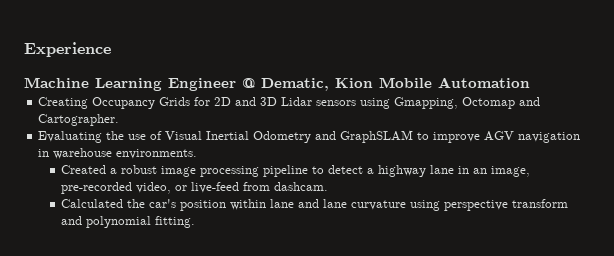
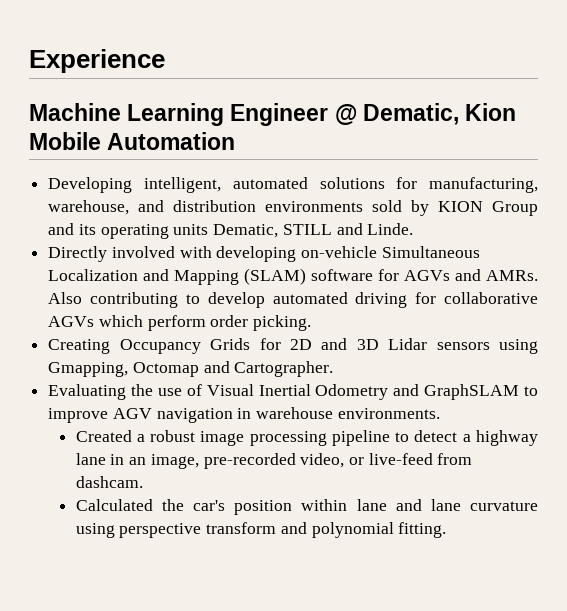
+ Developing intelligent, automated solutions for manufacturing, warehouse, and distribution environments sold by KION Group and its operating units Dematic, STILL and Linde.
+ Directly involved with developing on-vehicle Simultaneous Localization and Mapping (SLAM) software for AGVs and AMRs. Also contributing to develop automated driving for collaborative AGVs which perform order picking.

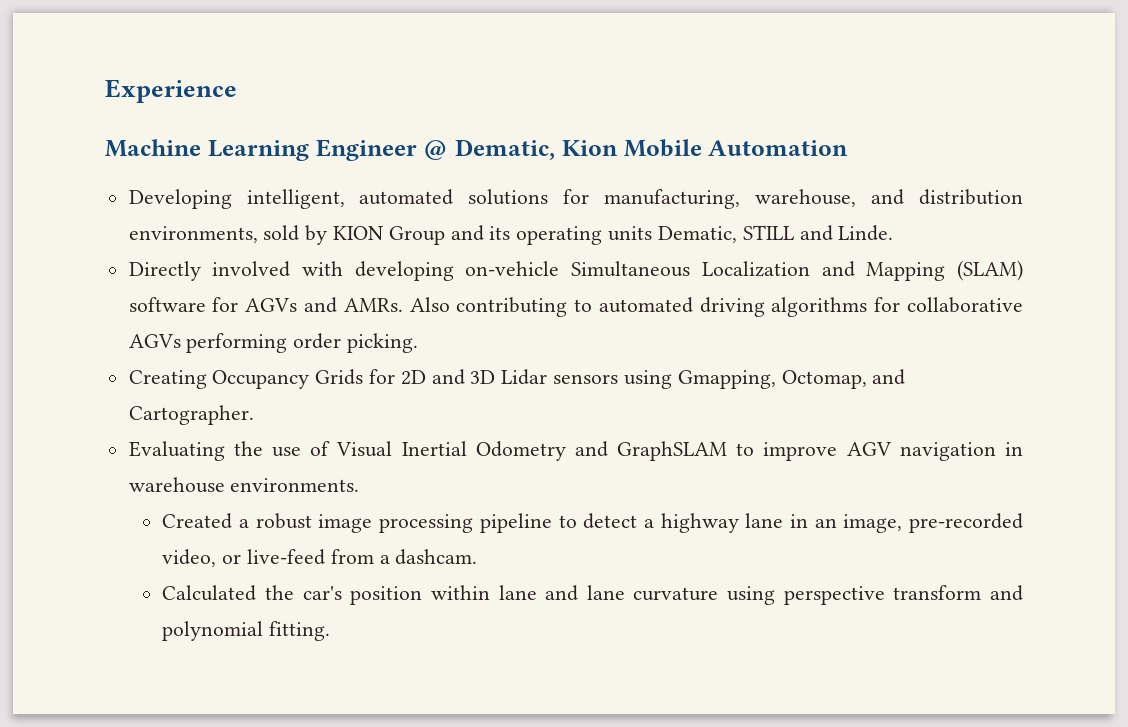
- Developing intelligent, automated solutions for manufacturing, warehouse, and distribution environments sold by KION Group and its operating units Dematic, STILL and Linde.
+ Developing intelligent, automated solutions for manufacturing, warehouse, and distribution environments, sold by KION Group and its operating units Dematic, STILL and Linde.
- Also contributing to develop automated driving for collaborative AGVs which perform order picking.
+ Also contributing to automated driving algorithms for collaborative AGVs performing order picking.
- Creating Occupancy Grids for 2D and 3D Lidar sensors using Gmapping, Octomap and Cartographer.
+ Creating Occupancy Grids for 2D and 3D Lidar sensors using Gmapping, Octomap, and Cartographer.
- Created a robust image processing pipeline to detect a highway lane in an image, pre-recorded video, or live-feed from dashcam.
+ Created a robust image processing pipeline to detect a highway lane in an image, pre-recorded video, or live-feed from a dashcam.

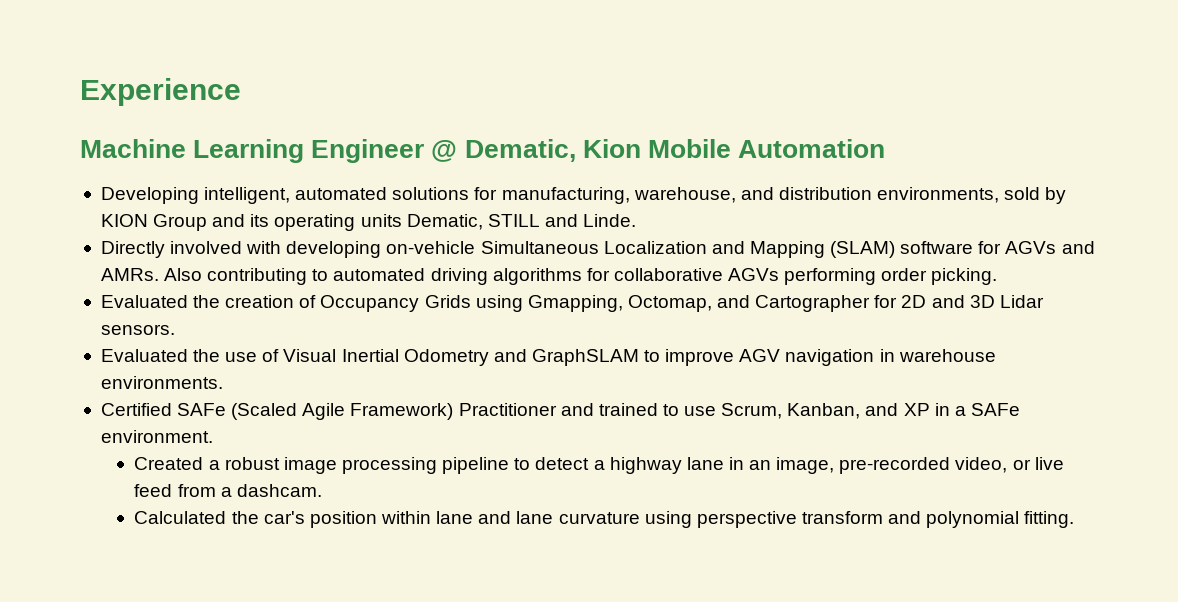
- Creating Occupancy Grids for 2D and 3D Lidar sensors using Gmapping, Octomap, and Cartographer.
- Evaluating the use of Visual Inertial Odometry and GraphSLAM to improve AGV navigation in warehouse environments.
+ Evaluated the creation of Occupancy Grids using Gmapping, Octomap, and Cartographer for 2D and 3D Lidar sensors.
+ Evaluated the use of Visual Inertial Odometry and GraphSLAM to improve AGV navigation in warehouse environments.
+ Certified SAFe (Scaled Agile Framework) Practitioner and trained to use Scrum, Kanban, and XP in a SAFe environment.
- Created a robust image processing pipeline to detect a highway lane in an image, pre-recorded video, or live-feed from a dashcam.
+ Created a robust image processing pipeline to detect a highway lane in an image, pre-recorded video, or live feed from a dashcam.

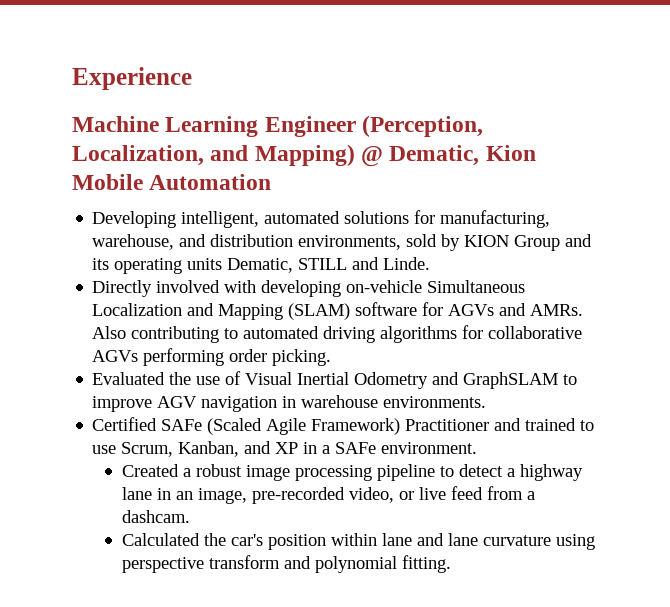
- Machine Learning Engineer @ Dematic, Kion Mobile Automation
+ Machine Learning Engineer (Perception, Localization, and Mapping) @ Dematic, Kion Mobile Automation
- Evaluated the creation of Occupancy Grids using Gmapping, Octomap, and Cartographer for 2D and 3D Lidar sensors.

